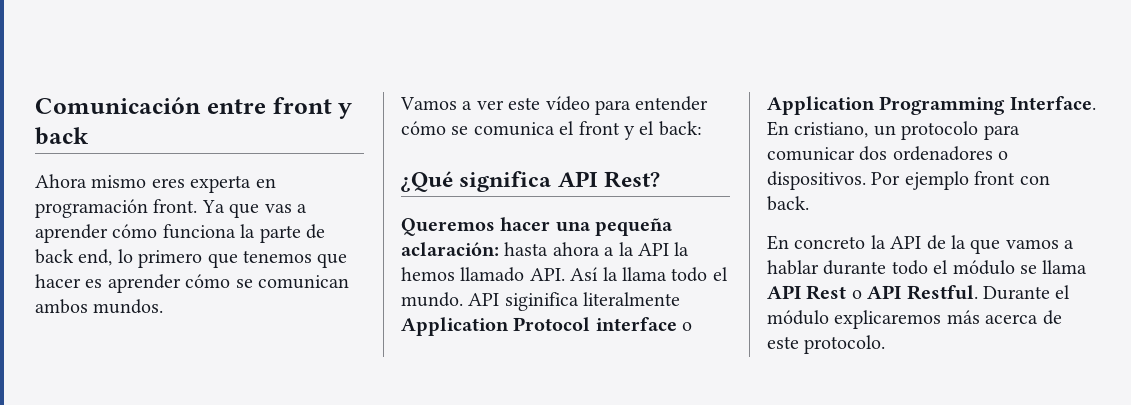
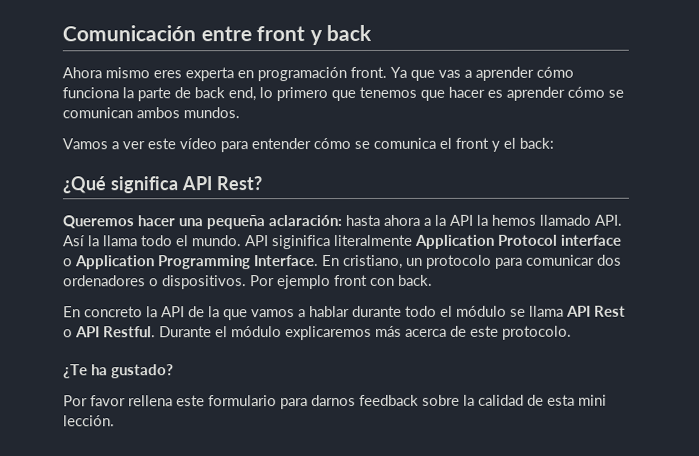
+ ¿Te ha gustado?
+ Por favor rellena este formulario para darnos feedback sobre la calidad de esta mini lección.

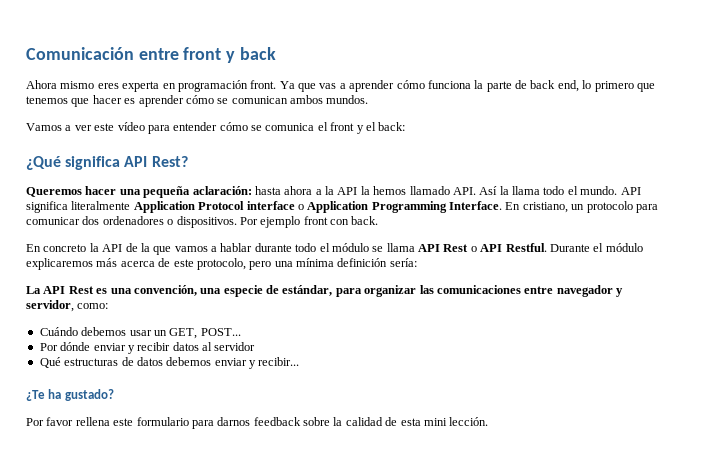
- API siginifica literalmente Application Protocol interface o Application Programming Interface.
+ API significa literalmente Application Protocol interface o Application Programming Interface.
- Durante el módulo explicaremos más acerca de este protocolo.
+ Durante el módulo explicaremos más acerca de este protocolo, pero una mínima definición sería:
+ La API Rest es una convención, una especie de estándar, para organizar las comunicaciones entre navegador y servidor, como:
+ Cuándo debemos usar un GET, POST...
+ Por dónde enviar y recibir datos al servidor
+ Qué estructuras de datos debemos enviar y recibir...

